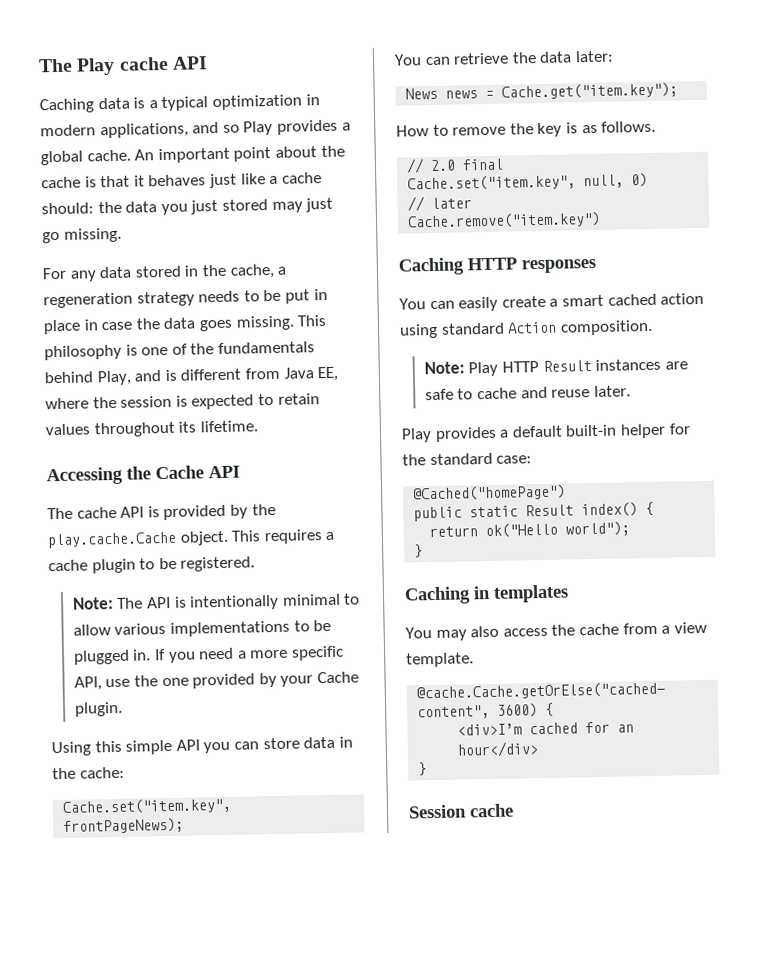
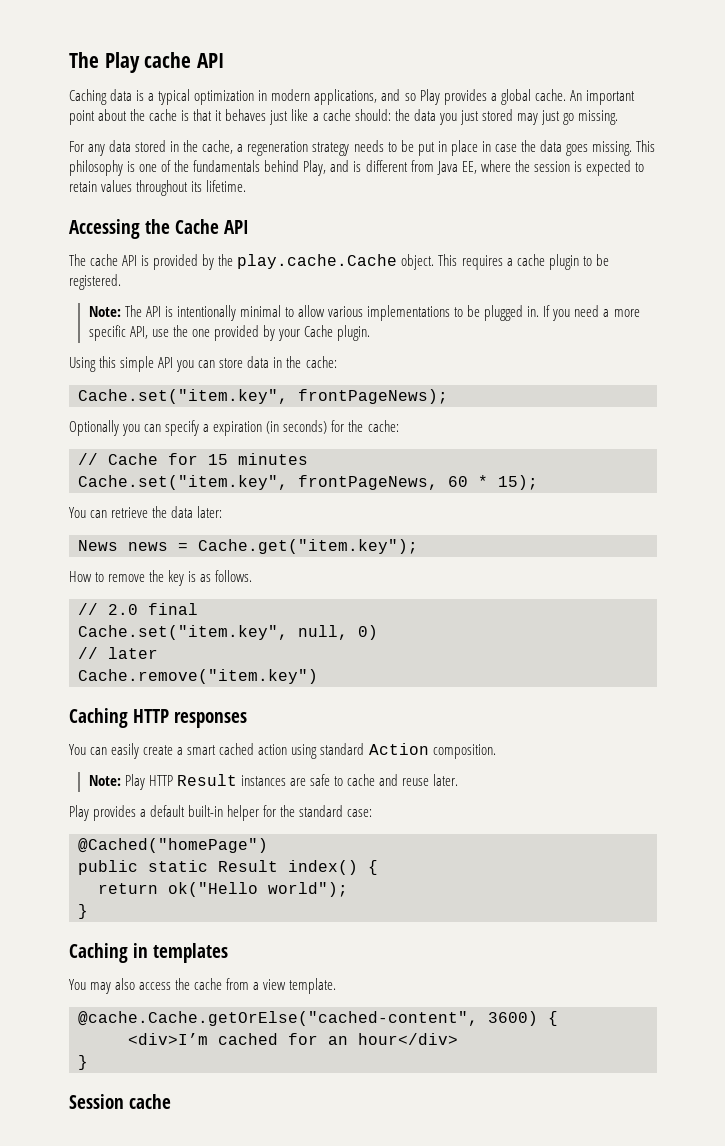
+ Optionally you can specify a expiration (in seconds) for the cache:
+ // Cache for 15 minutes
+ Cache.set("item.key", frontPageNews, 60 * 15);

